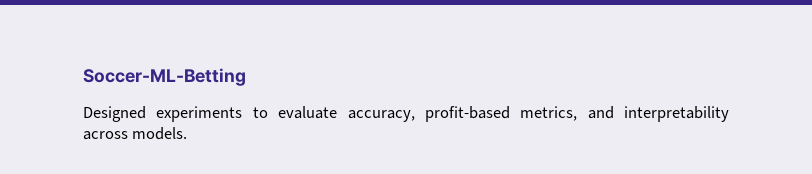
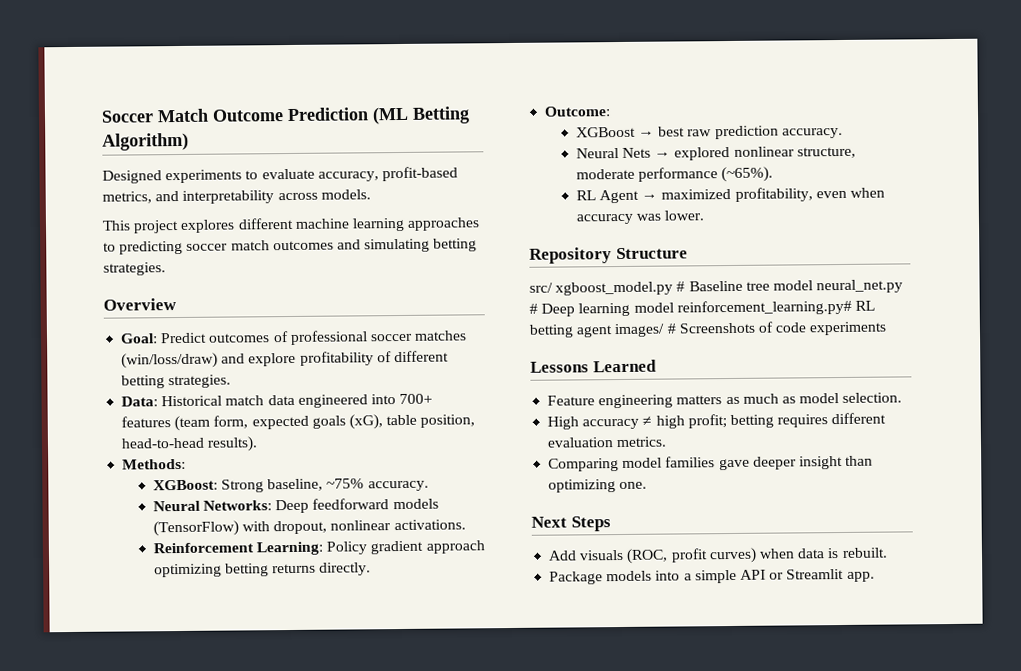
- Soccer-ML-Betting
+ Soccer Match Outcome Prediction (ML Betting Algorithm)
+ This project explores different machine learning approaches to predicting soccer match outcomes and simulating betting strategies.
+ Overview
+ Goal: Predict outcomes of professional soccer matches (win/loss/draw) and explore profitability of different betting strategies.
+ Data: Historical match data engineered into 700+ features (team form, expected goals (xG), table position, head-to-head results).
+ Methods:
+ XGBoost: Strong baseline, ~75% accuracy.
+ Neural Networks: Deep feedforward models (TensorFlow) with dropout, nonlinear activations.
+ Reinforcement Learning: Policy gradient approach optimizing betting returns directly.
+ Outcome:
+ XGBoost → best raw prediction accuracy.
+ Neural Nets → explored nonlinear structure, moderate performance (~65%).
+ RL Agent → maximized profitability, even when accuracy was lower.
+ Repository Structure
+ src/ xgboost_model.py # Baseline tree model neural_net.py # Deep learning model reinforcement_learning.py# RL betting agent images/ # Screenshots of code experiments
+ Lessons Learned
+ Feature engineering matters as much as model selection.
+ High accuracy ≠ high profit; betting requires different evaluation metrics.
+ Comparing model families gave deeper insight than optimizing one.
+ Next Steps
+ Add visuals (ROC, profit curves) when data is rebuilt.
+ Package models into a simple API or Streamlit app.

